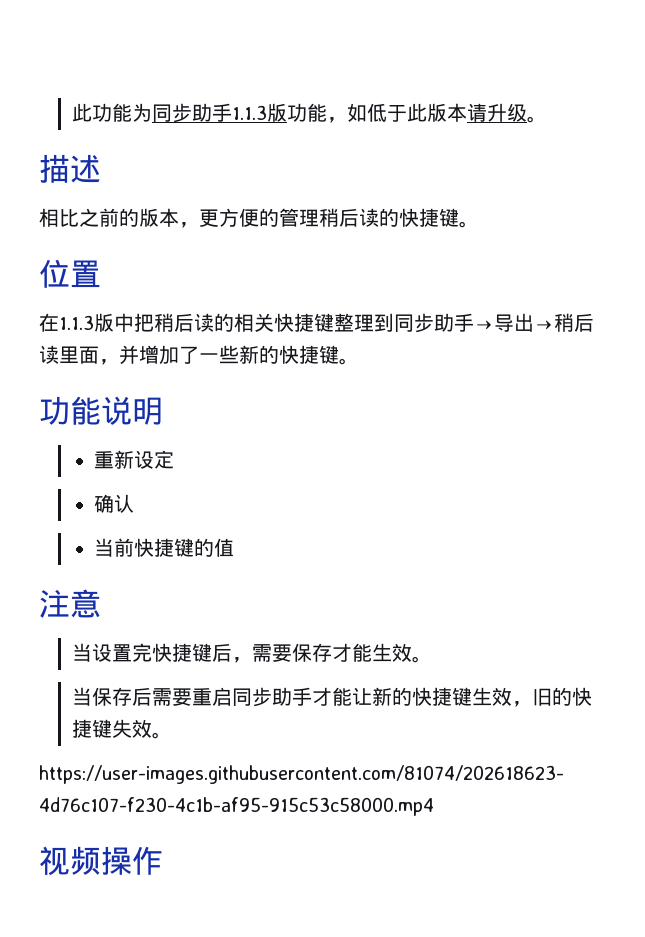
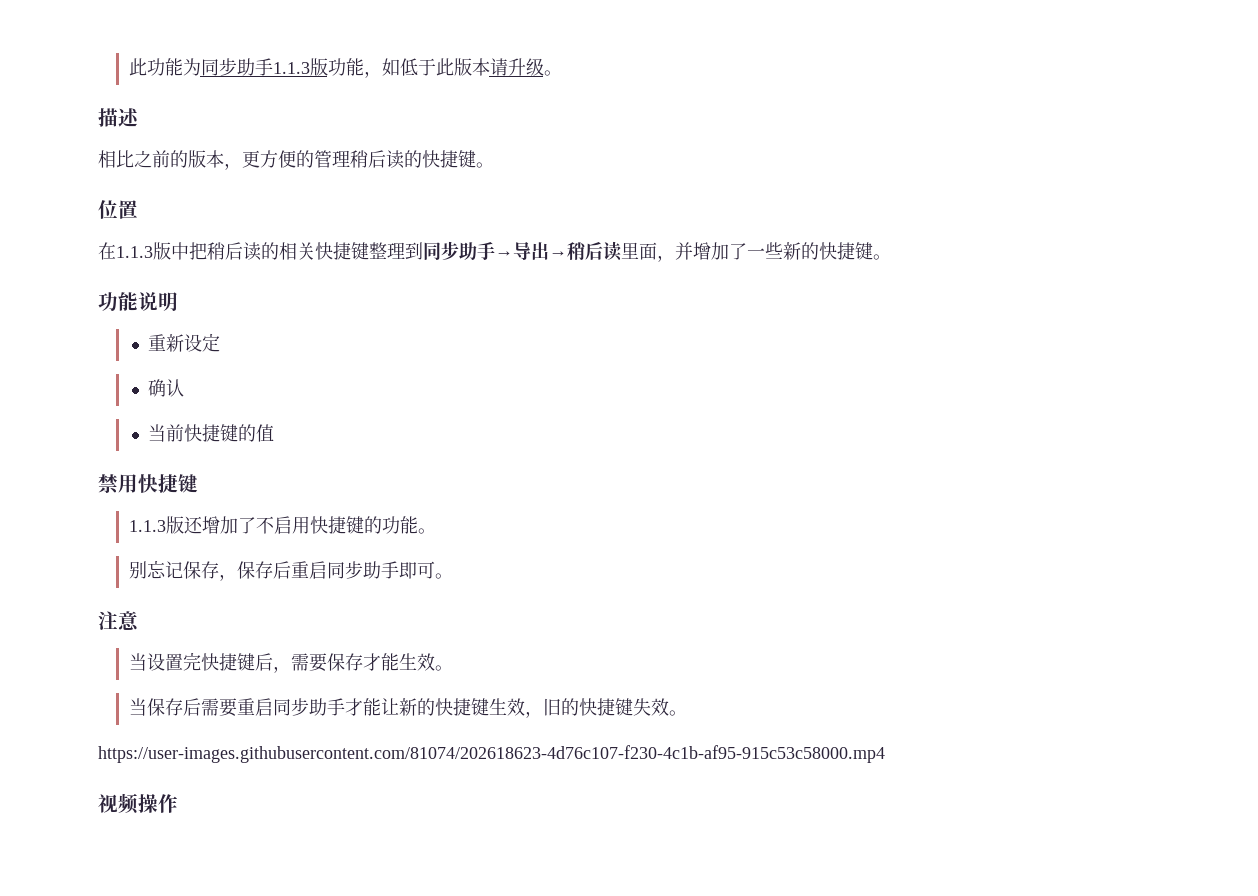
+ 禁用快捷键
+ 1.1.3版还增加了不启用快捷键的功能。
+ 别忘记保存，保存后重启同步助手即可。

